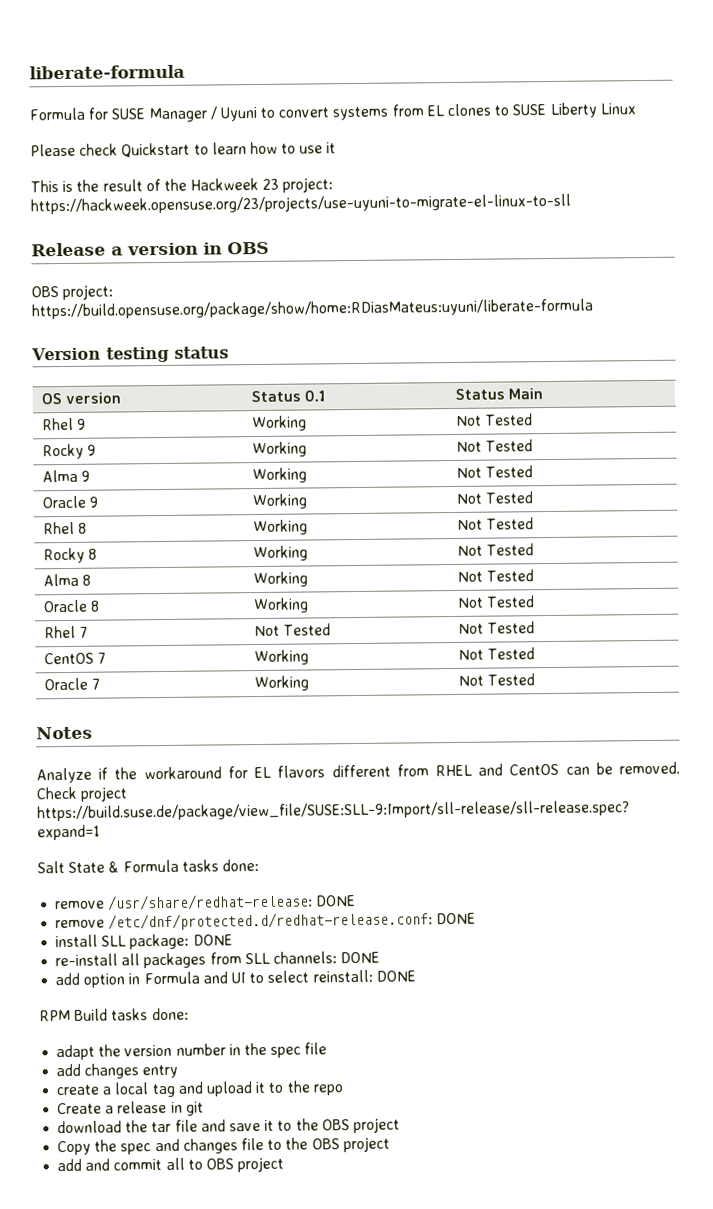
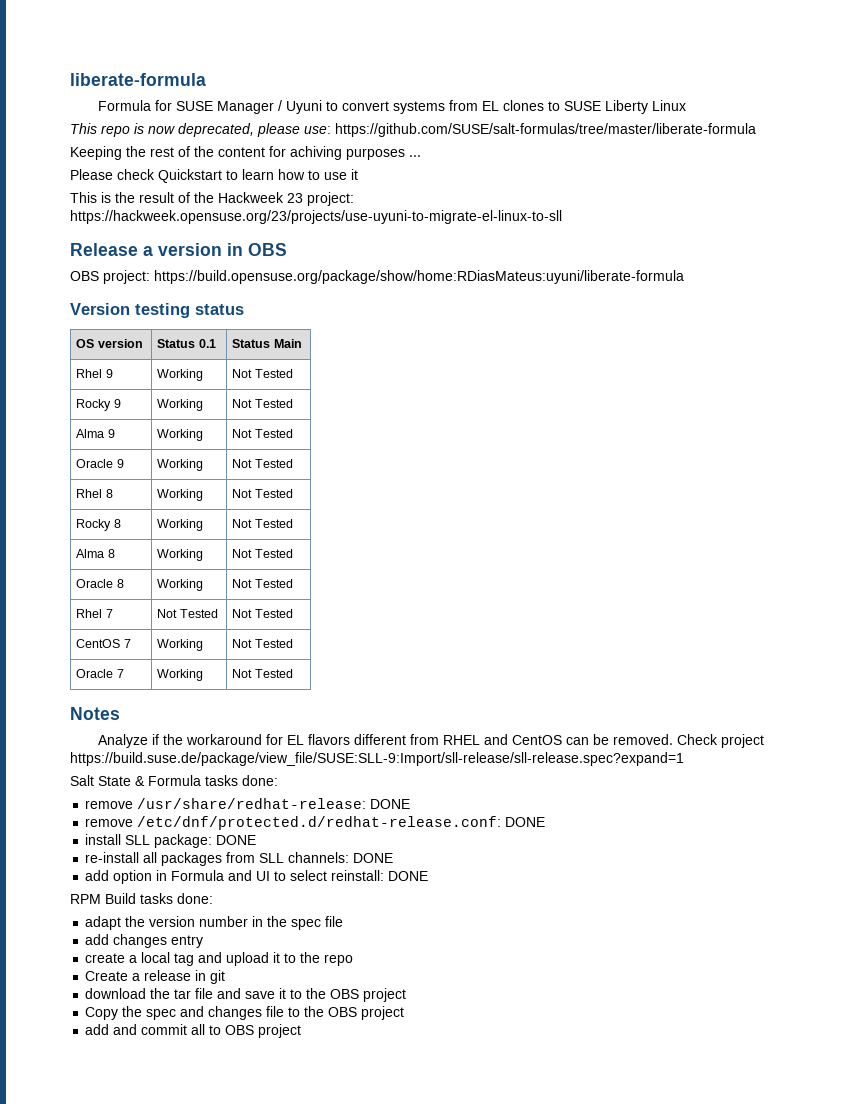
+ This repo is now deprecated, please use: https://github.com/SUSE/salt-formulas/tree/master/liberate-formula
+ Keeping the rest of the content for achiving purposes ...

